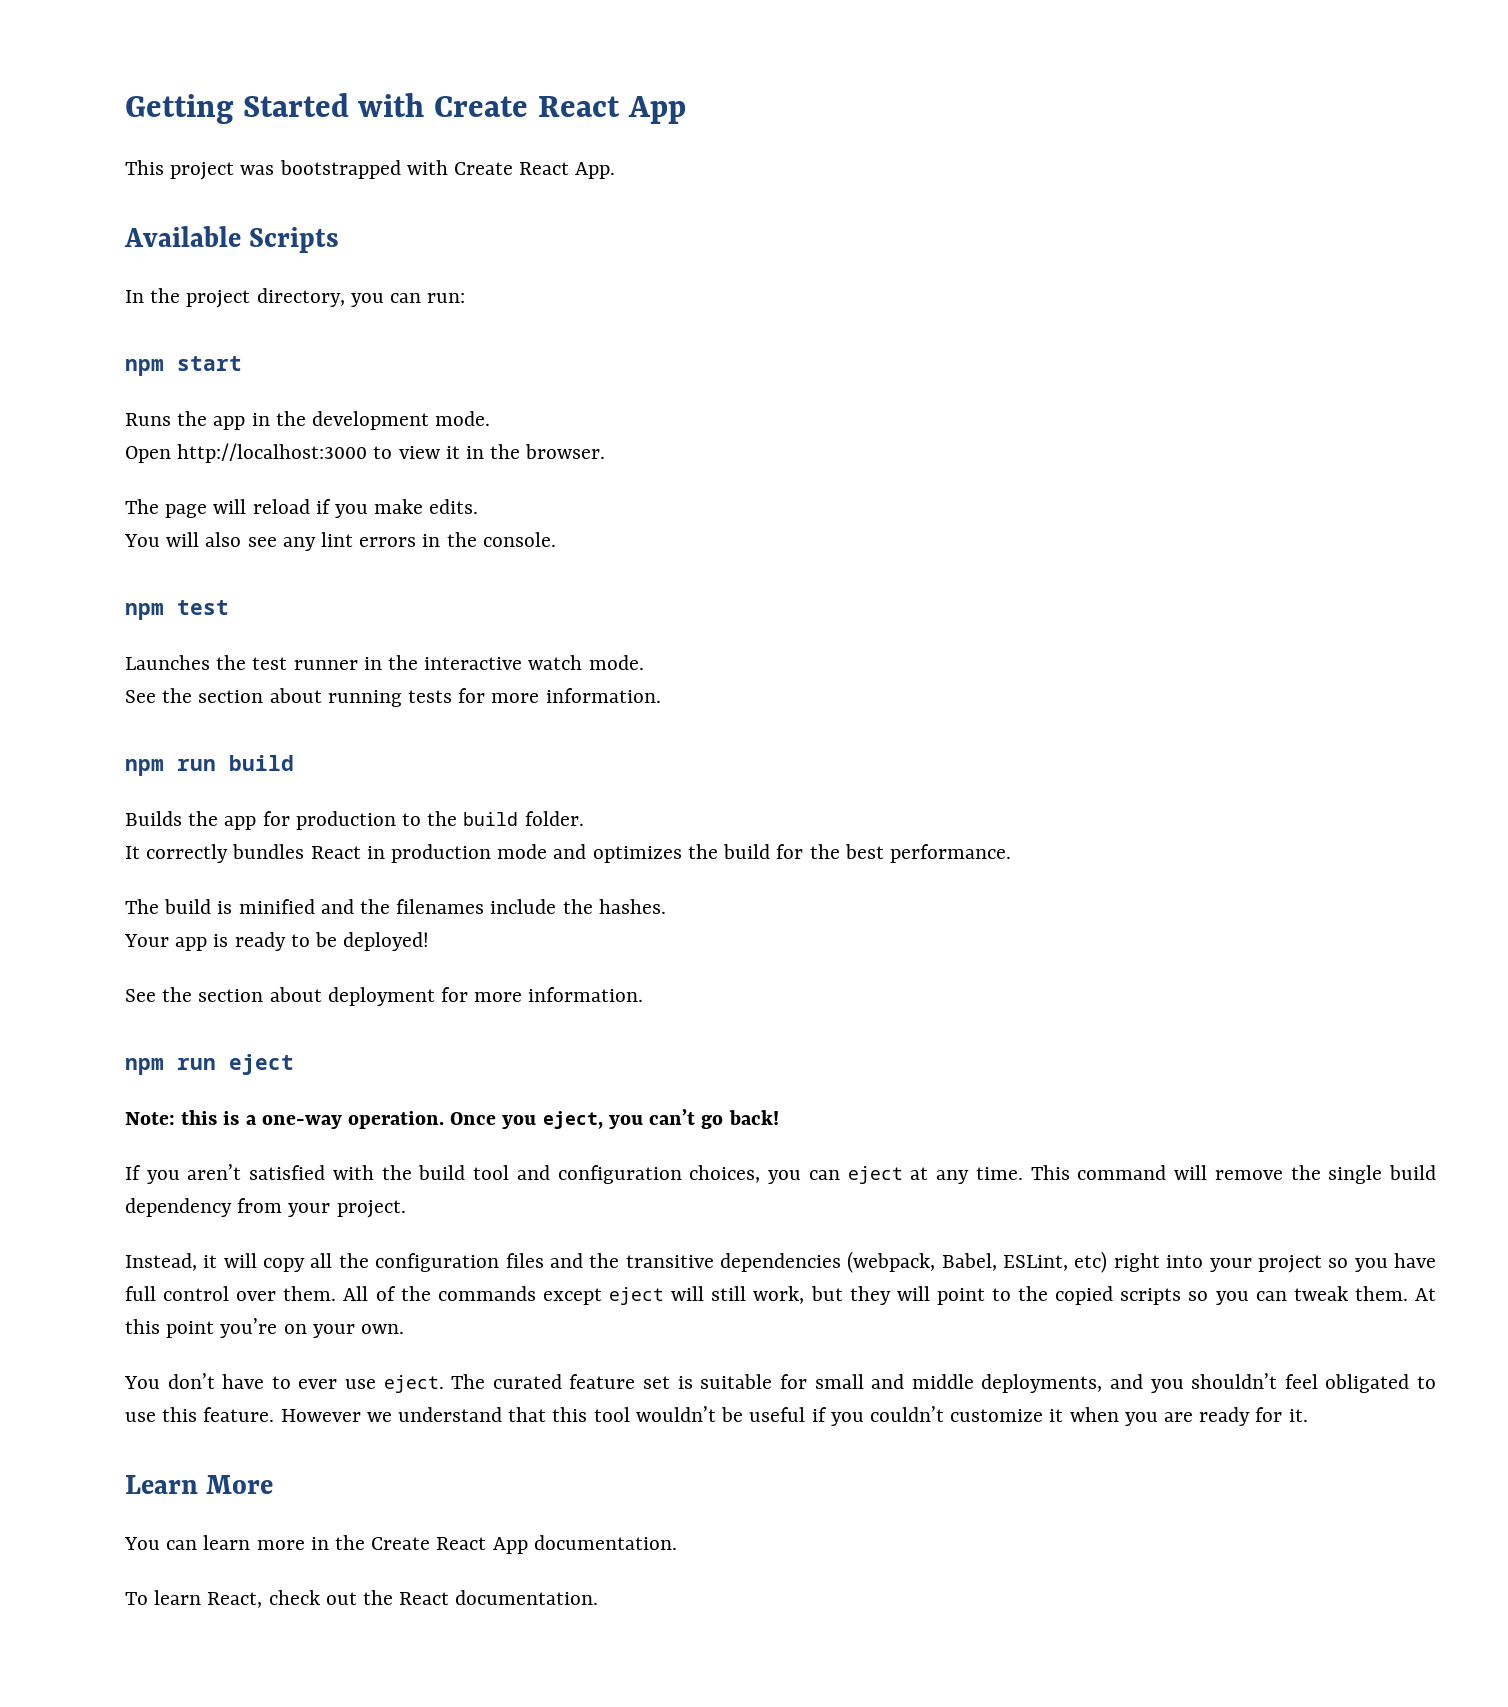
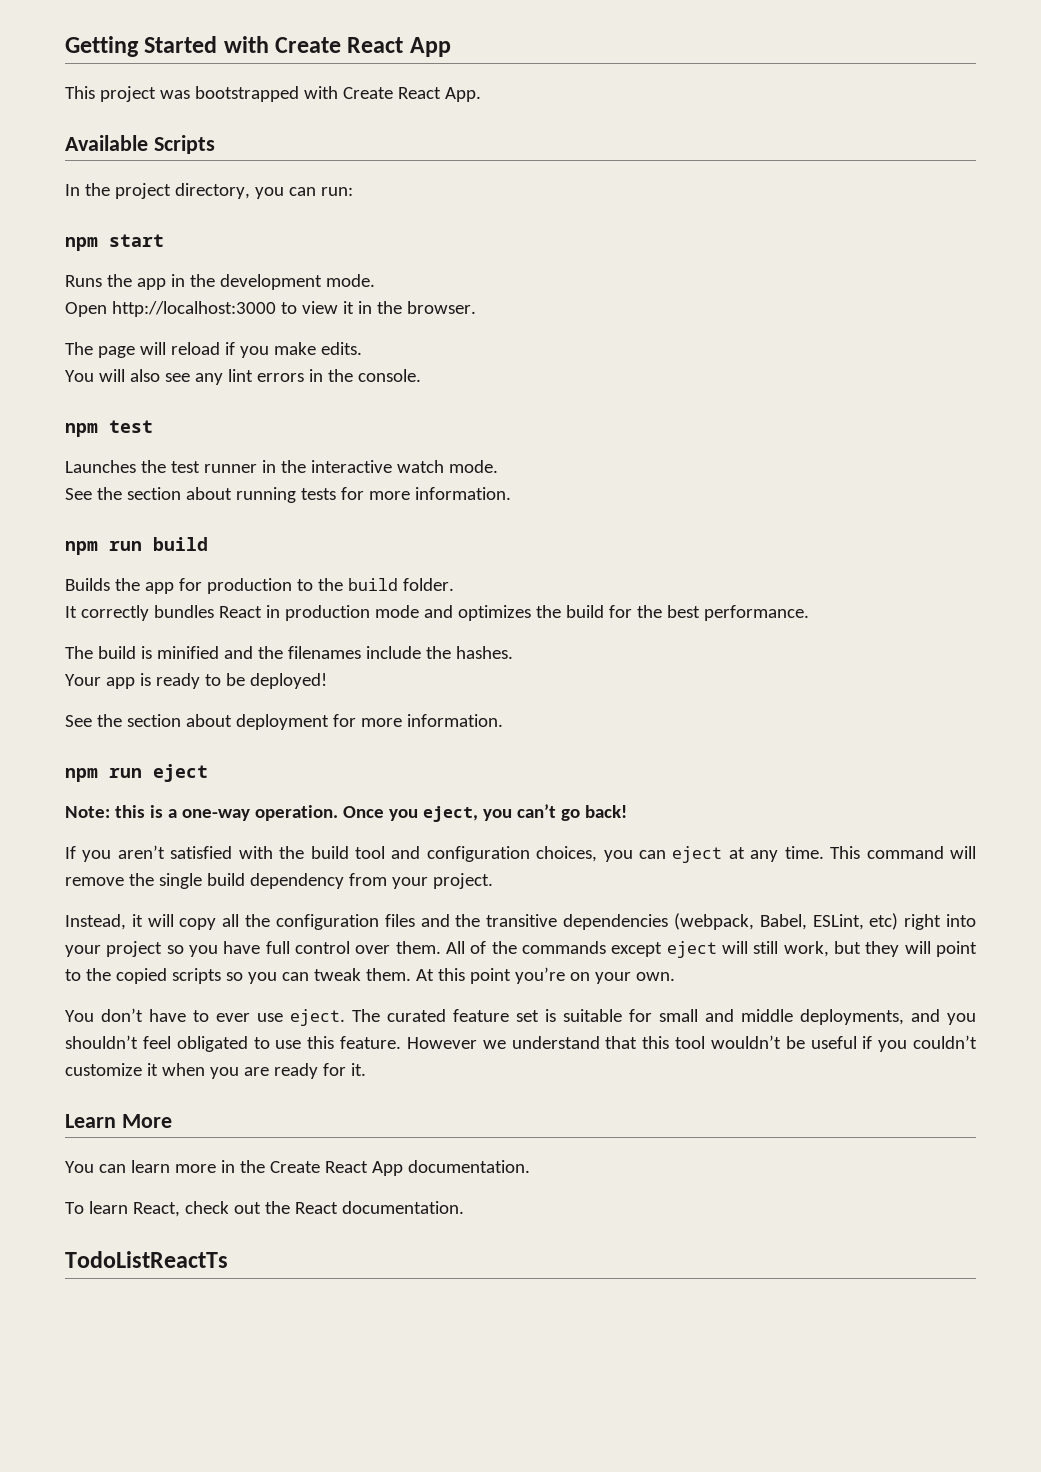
+ TodoListReactTs

